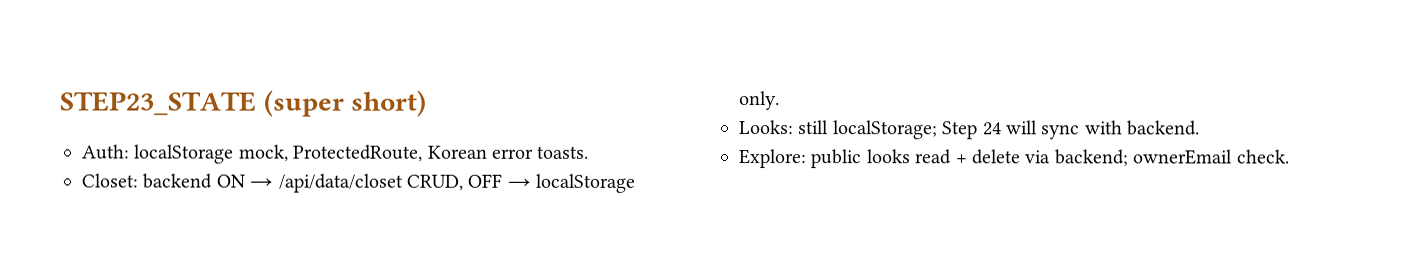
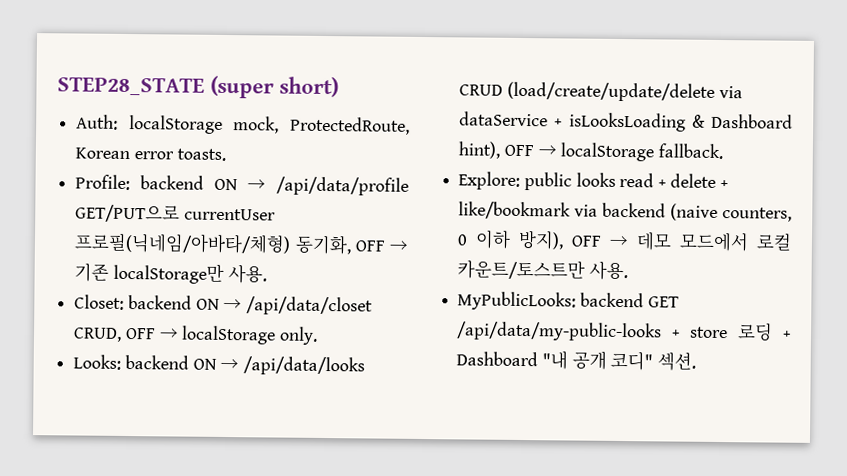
- STEP23_STATE (super short)
+ STEP28_STATE (super short)
+ Profile: backend ON → /api/data/profile GET/PUT으로 currentUser 프로필(닉네임/아바타/체형) 동기화, OFF → 기존 localStorage만 사용.
- Looks: still localStorage; Step 24 will sync with backend.
+ Looks: backend ON → /api/data/looks CRUD (load/create/update/delete via dataService + isLooksLoading & Dashboard hint), OFF → localStorage fallback.
- Explore: public looks read + delete via backend; ownerEmail check.
+ Explore: public looks read + delete + like/bookmark via backend (naive counters, 0 이하 방지), OFF → 데모 모드에서 로컬 카운트/토스트만 사용.
+ MyPublicLooks: backend GET /api/data/my-public-looks + store 로딩 + Dashboard "내 공개 코디" 섹션.

